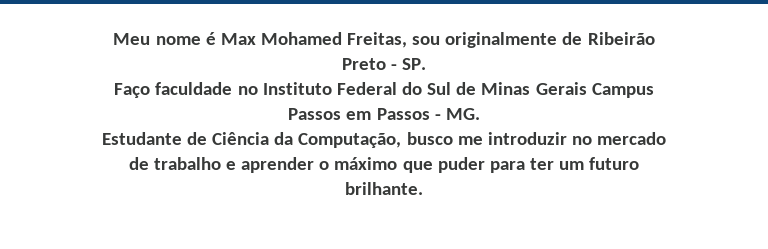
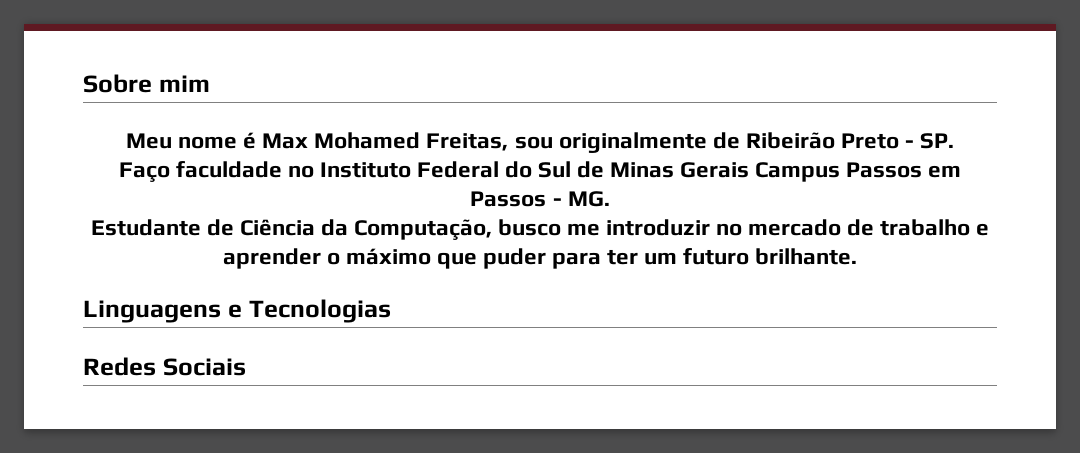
+ Sobre mim
+ Linguagens e Tecnologias
+ Redes Sociais

